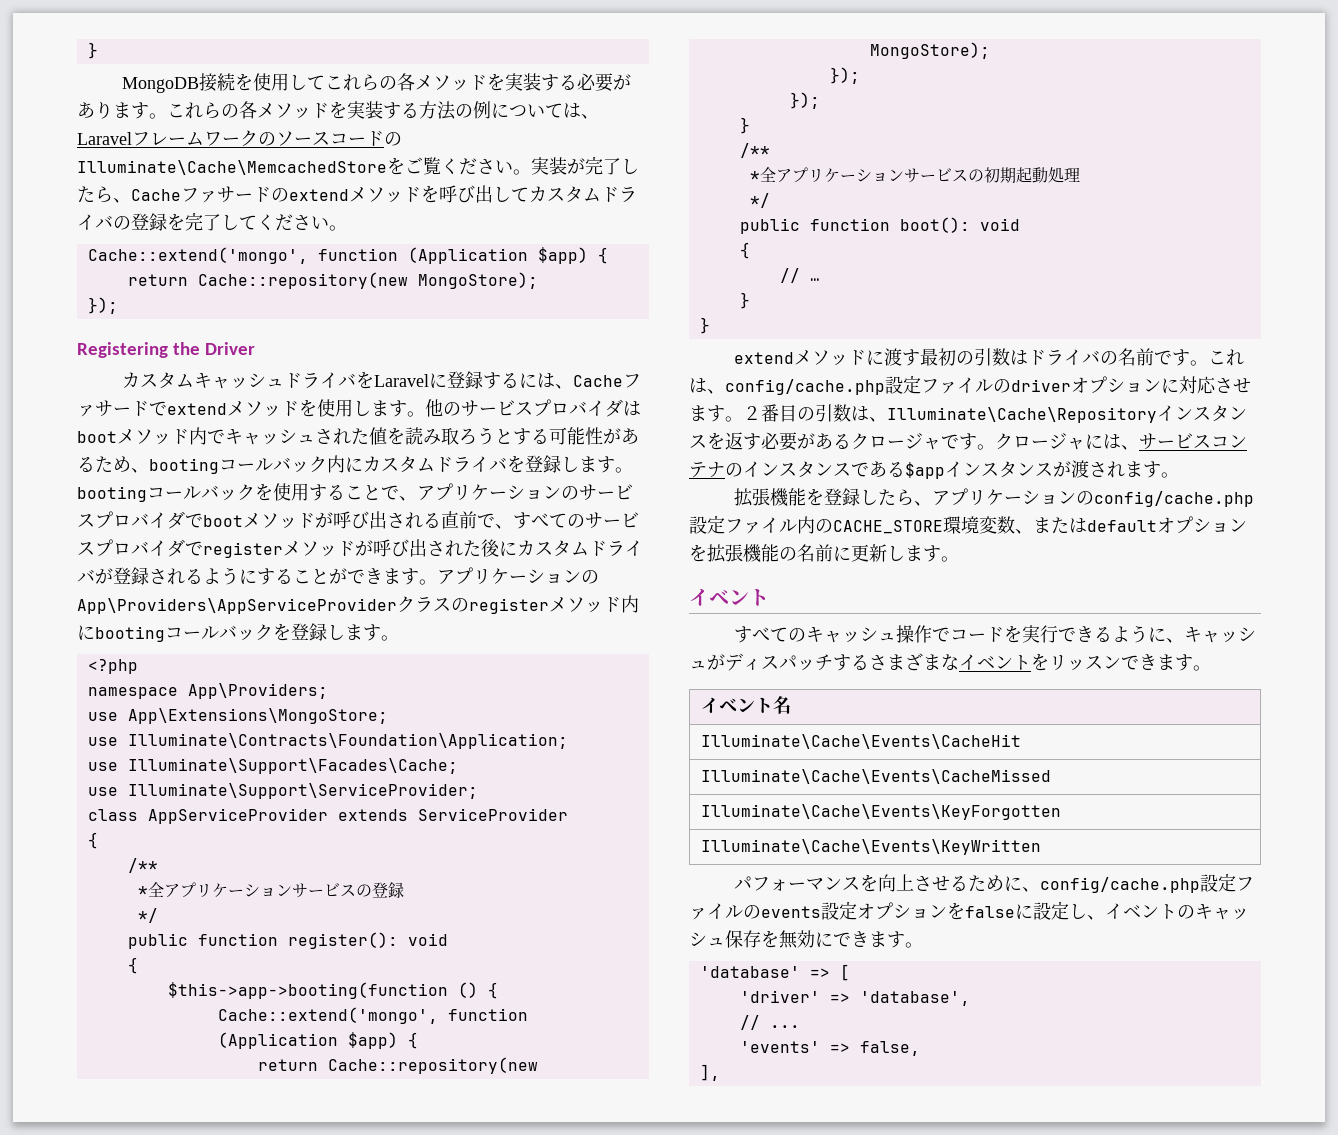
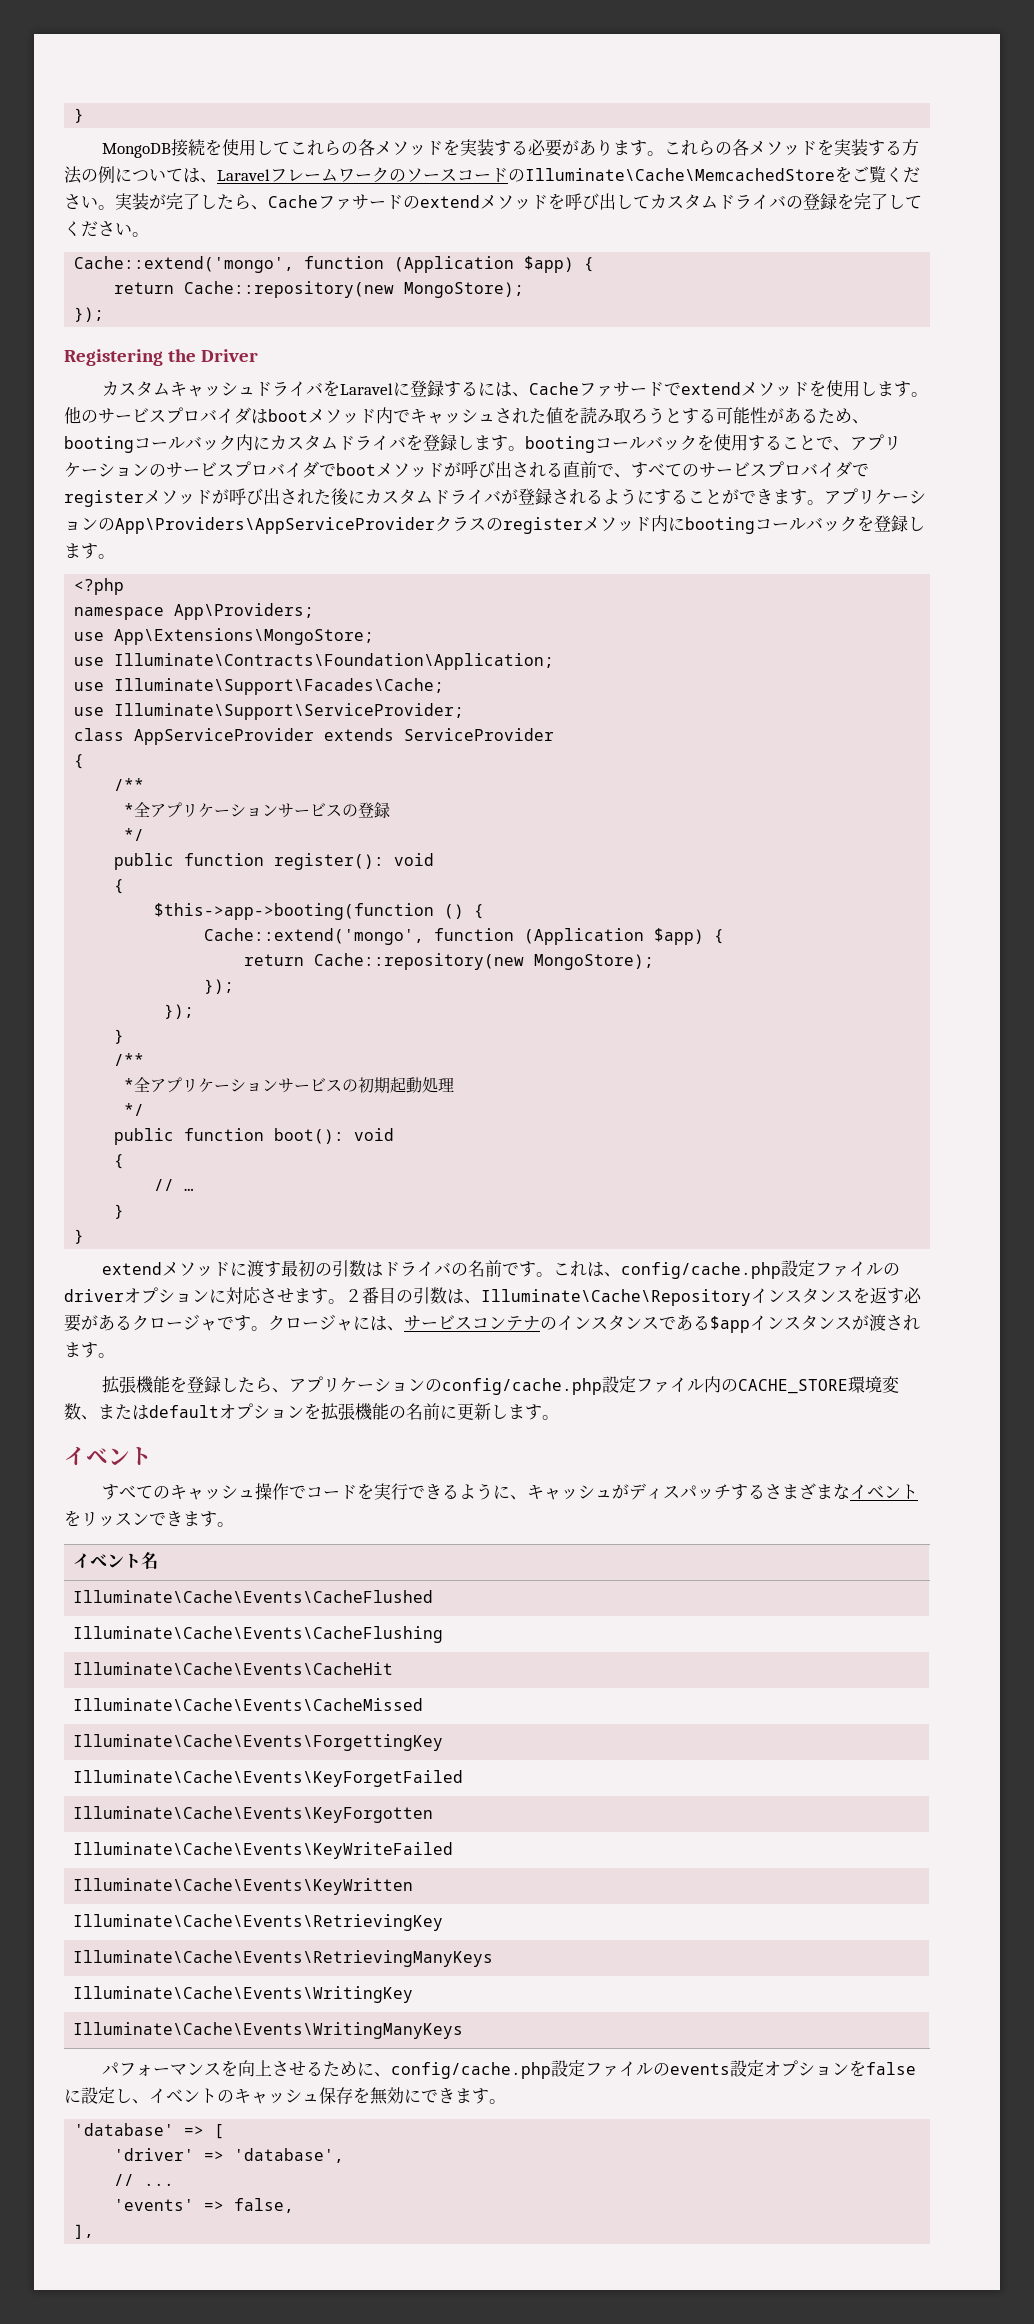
+ Illuminate\Cache\Events\CacheFlushed
+ Illuminate\Cache\Events\CacheFlushing
+ Illuminate\Cache\Events\ForgettingKey
+ Illuminate\Cache\Events\KeyForgetFailed
+ Illuminate\Cache\Events\KeyWriteFailed
+ Illuminate\Cache\Events\RetrievingKey
+ Illuminate\Cache\Events\RetrievingManyKeys
+ Illuminate\Cache\Events\WritingKey
+ Illuminate\Cache\Events\WritingManyKeys

